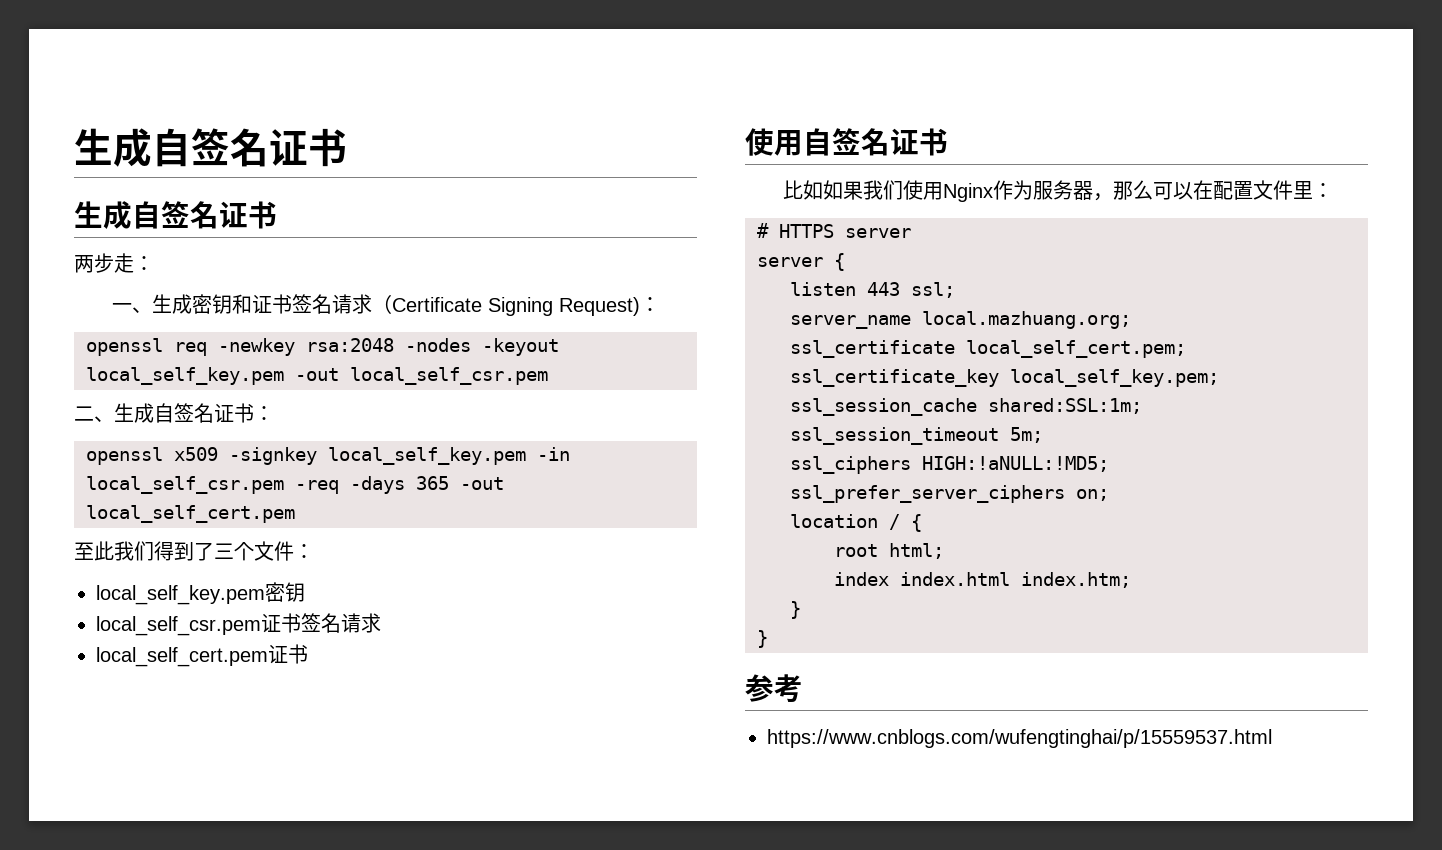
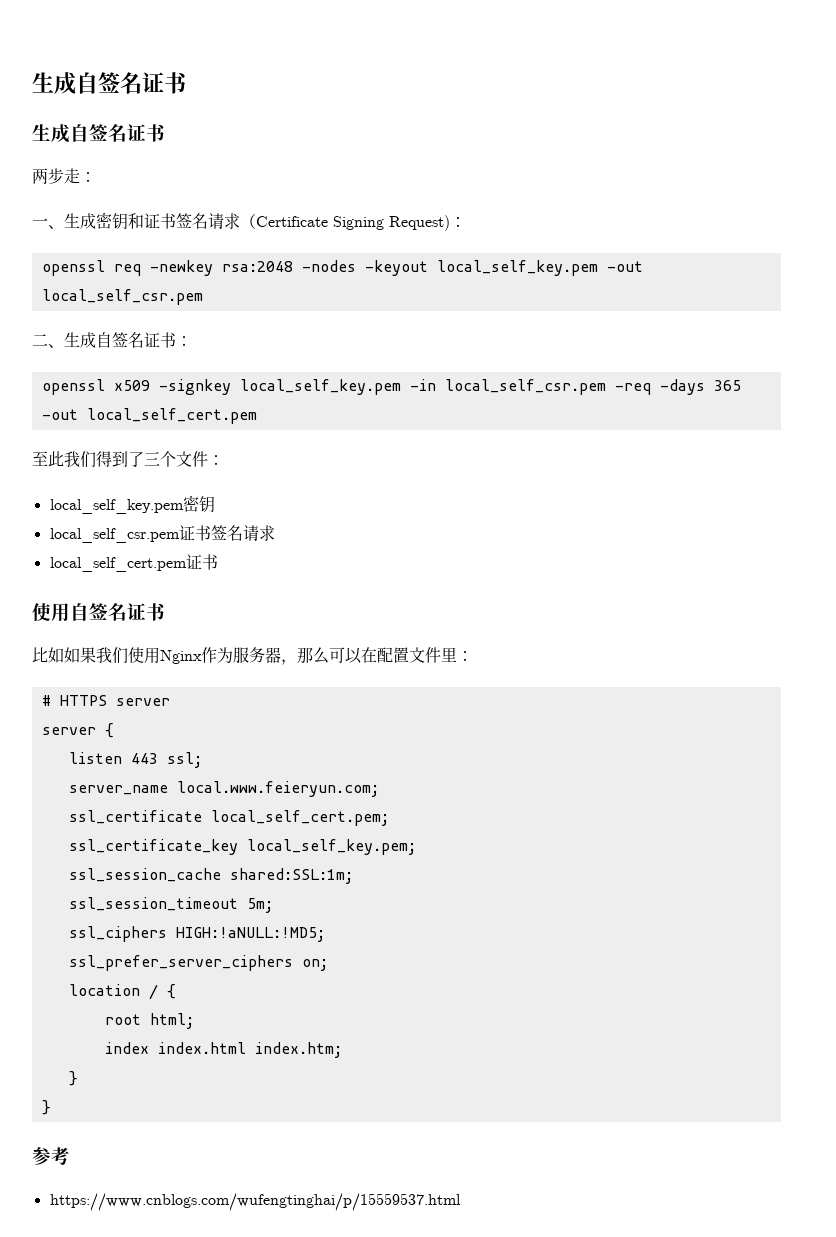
- server_name local.mazhuang.org;
+ server_name local.www.feieryun.com;

